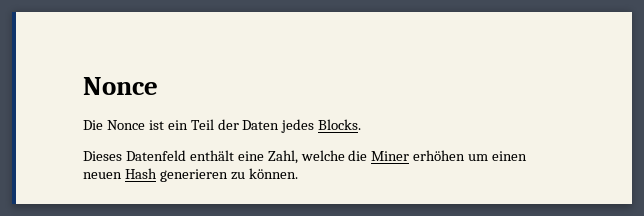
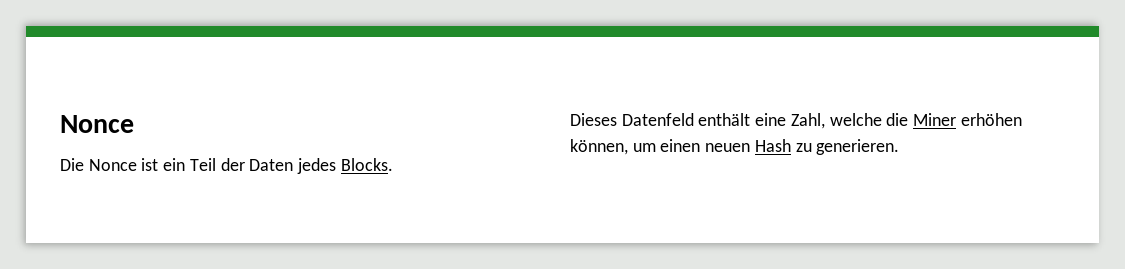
- Dieses Datenfeld enthält eine Zahl, welche die Miner erhöhen um einen neuen Hash generieren zu können.
+ Dieses Datenfeld enthält eine Zahl, welche die Miner erhöhen können, um einen neuen Hash zu generieren.

